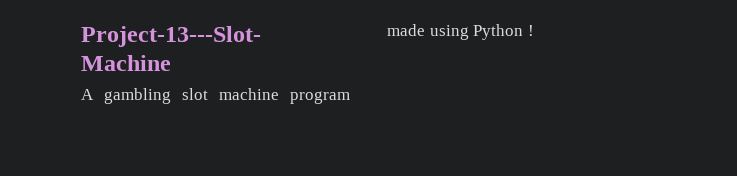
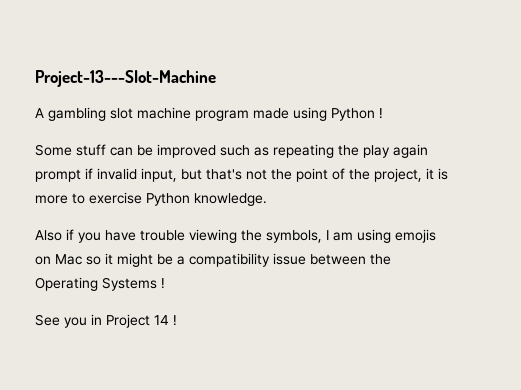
+ Some stuff can be improved such as repeating the play again prompt if invalid input, but that's not the point of the project, it is more to exercise Python knowledge.
+ Also if you have trouble viewing the symbols, I am using emojis on Mac so it might be a compatibility issue between the Operating Systems !
+ See you in Project 14 !

